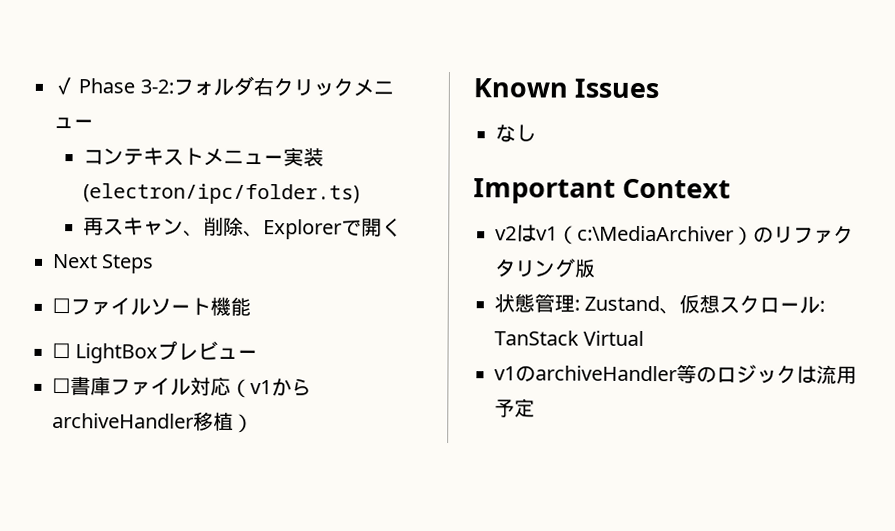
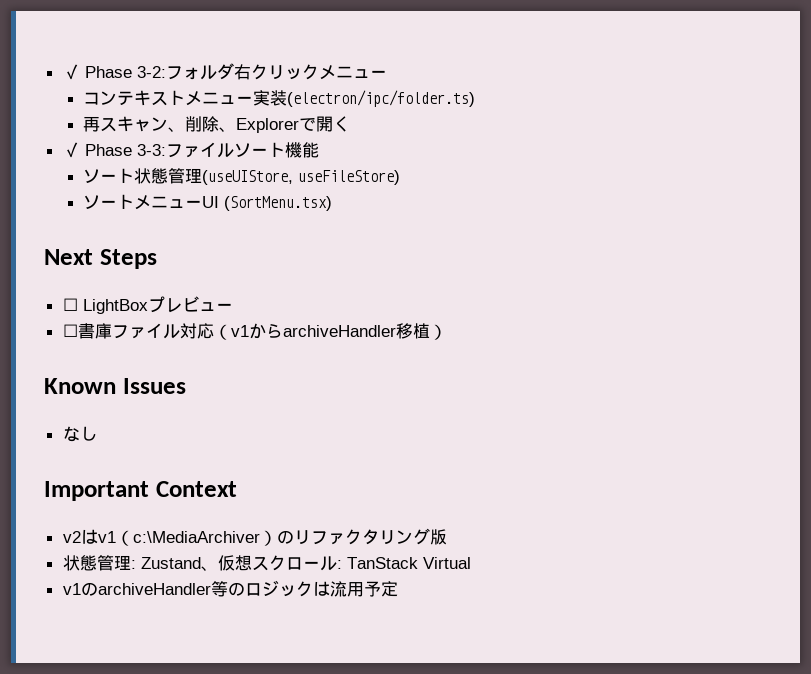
- Next Steps
- ☐ファイルソート機能
+ ✓ Phase 3-3:ファイルソート機能
+ ソート状態管理(useUIStore, useFileStore)
+ ソートメニューUI (SortMenu.tsx)
+ Next Steps

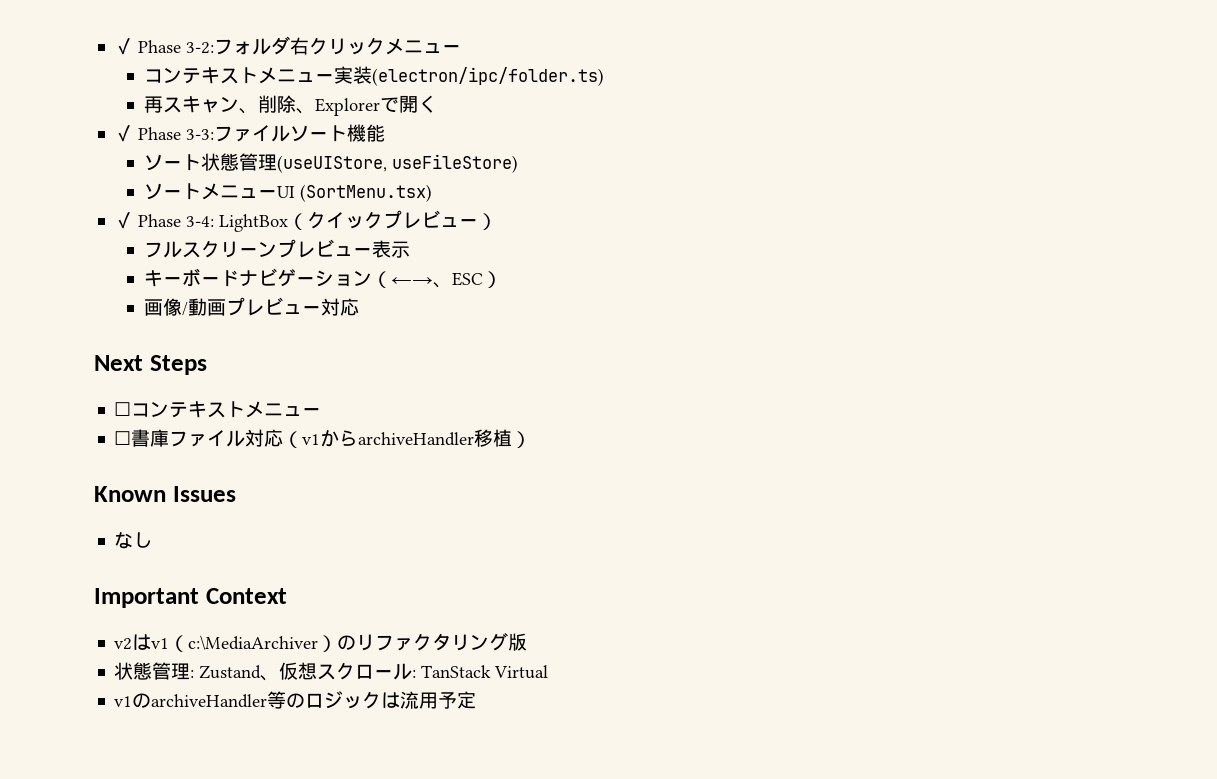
+ ✓ Phase 3-4: LightBox（クイックプレビュー）
+ フルスクリーンプレビュー表示
+ キーボードナビゲーション（←→、ESC）
+ 画像/動画プレビュー対応
- ☐ LightBoxプレビュー
+ ☐コンテキストメニュー

